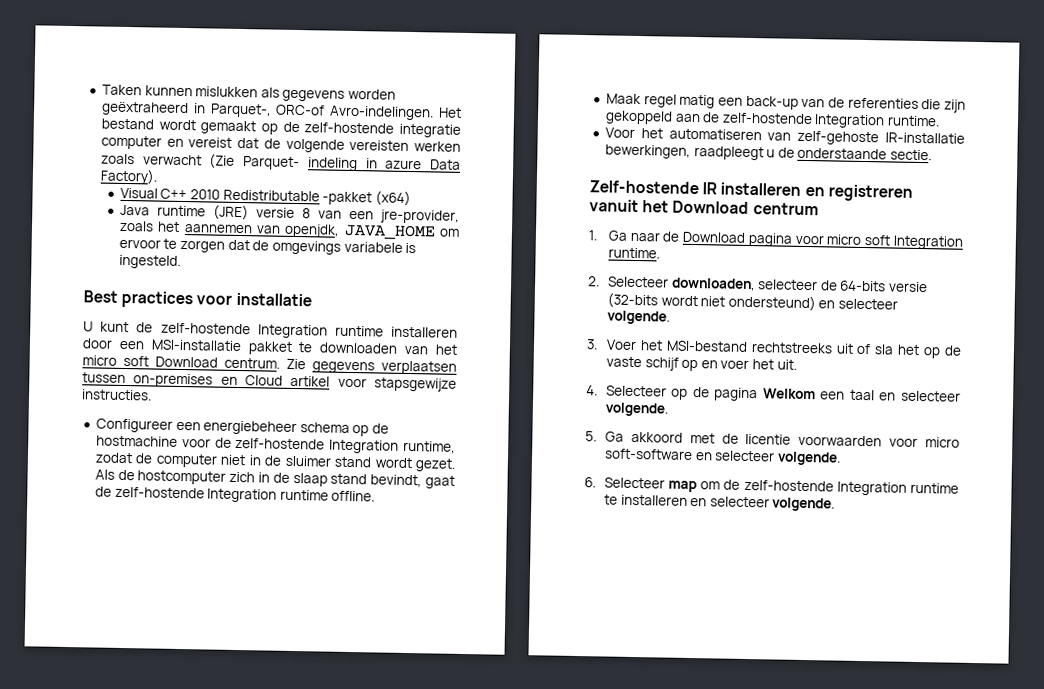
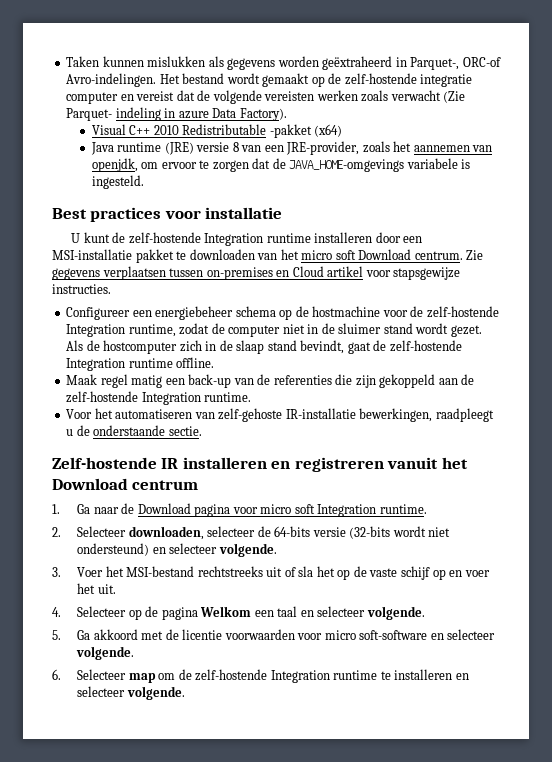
- Java runtime (JRE) versie 8 van een jre-provider, zoals het aannemen van openjdk, JAVA_HOME om ervoor te zorgen dat de omgevings variabele is ingesteld.
+ Java runtime (JRE) versie 8 van een JRE-provider, zoals het aannemen van openjdk, om ervoor te zorgen dat de JAVA_HOME-omgevings variabele is ingesteld.

